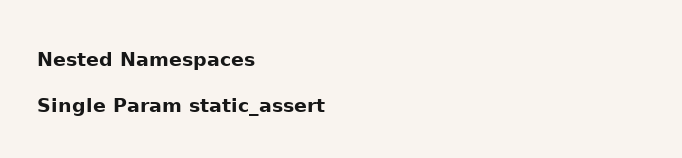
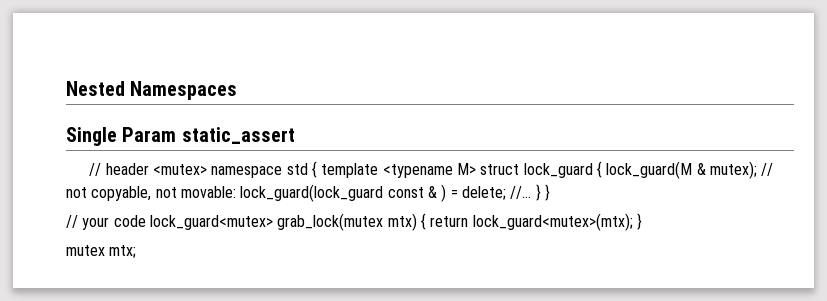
+ // header <mutex> namespace std { template <typename M> struct lock_guard { lock_guard(M & mutex); // not copyable, not movable: lock_guard(lock_guard const & ) = delete; //... } }
+ // your code lock_guard<mutex> grab_lock(mutex mtx) { return lock_guard<mutex>(mtx); }
+ mutex mtx;

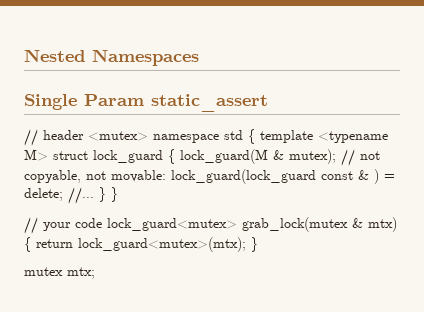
- // your code lock_guard<mutex> grab_lock(mutex mtx) { return lock_guard<mutex>(mtx); }
+ // your code lock_guard<mutex> grab_lock(mutex & mtx) { return lock_guard<mutex>(mtx); }

